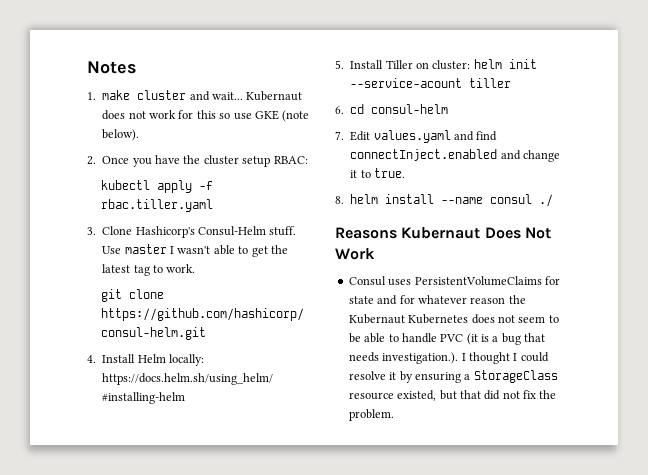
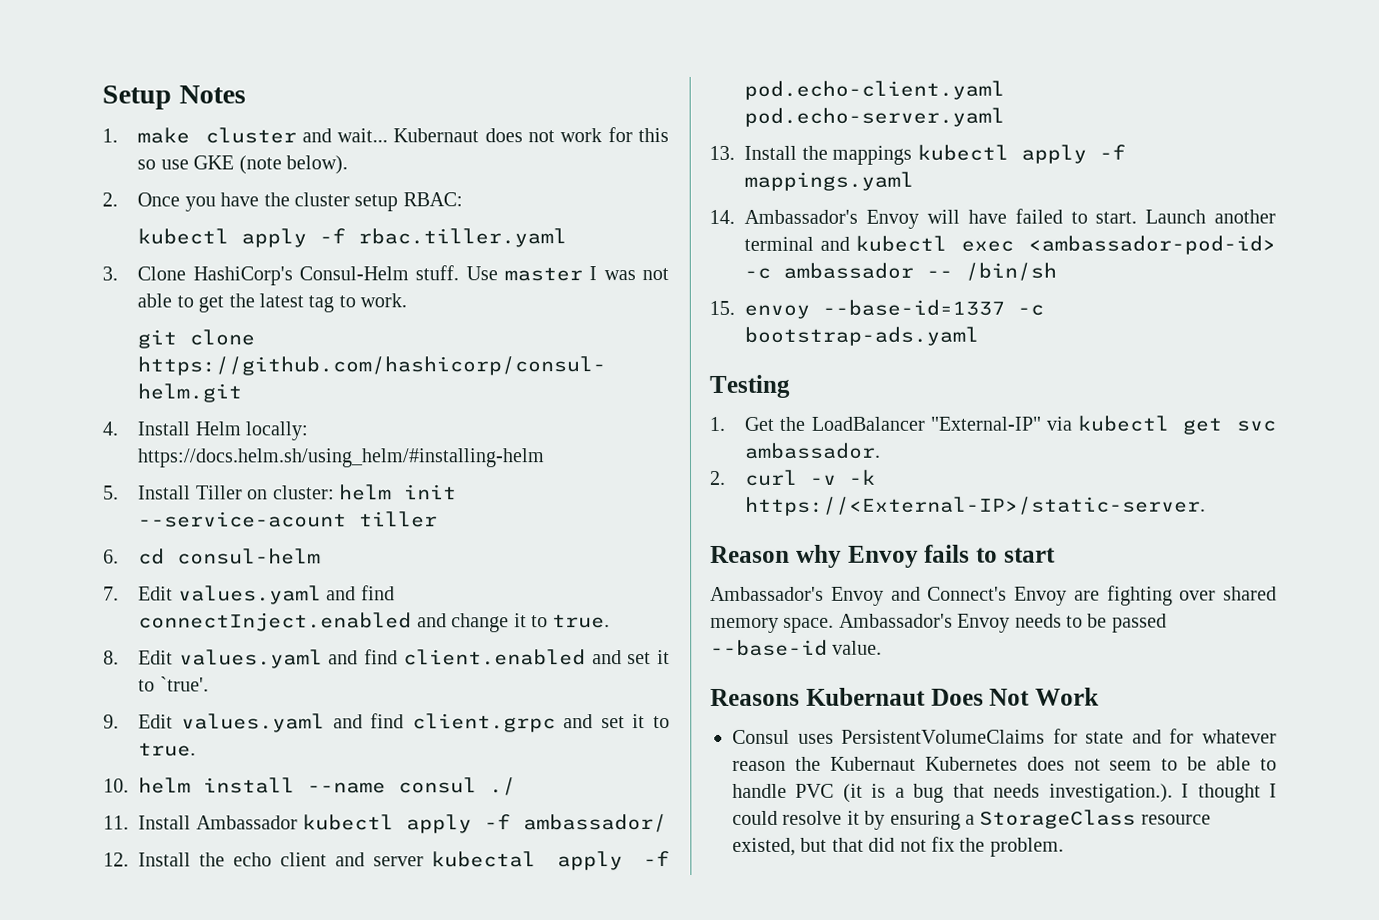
- Notes
+ Setup Notes
- 3. Clone Hashicorp's Consul-Helm stuff.
+ 3. Clone HashiCorp's Consul-Helm stuff.
- Use master I wasn't able to get the latest tag to work.
+ Use master I was not able to get the latest tag to work.
- 8. helm install --name consul ./
+ 8. Edit values.yaml and find client.enabled and set it to `true'.
+ 9. Edit values.yaml and find client.grpc and set it to true.
+ 10. helm install --name consul ./
+ 11. Install Ambassador kubectl apply -f ambassador/
+ 12. Install the echo client and server kubectal apply -f pod.echo-client.yaml pod.echo-server.yaml
+ 13. Install the mappings kubectl apply -f mappings.yaml
+ 14. Ambassador's Envoy will have failed to start. Launch another terminal and kubectl exec <ambassador-pod-id> -c ambassador -- /bin/sh
+ 15. envoy --base-id=1337 -c bootstrap-ads.yaml
+ Testing
+ 1. Get the LoadBalancer "External-IP" via kubectl get svc ambassador.
+ 2. curl -v -k https://<External-IP>/static-server.
+ Reason why Envoy fails to start
+ Ambassador's Envoy and Connect's Envoy are fighting over shared memory space. Ambassador's Envoy needs to be passed --base-id value.

